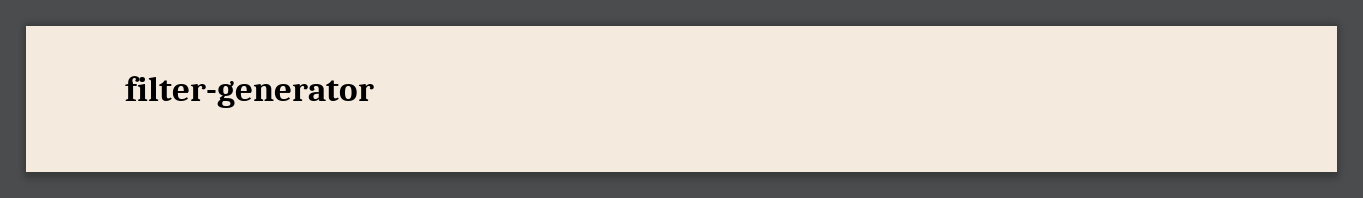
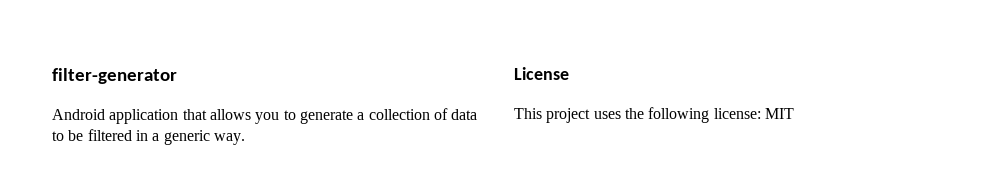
+ Android application that allows you to generate a collection of data to be filtered in a generic way.
+ License
+ This project uses the following license: MIT

